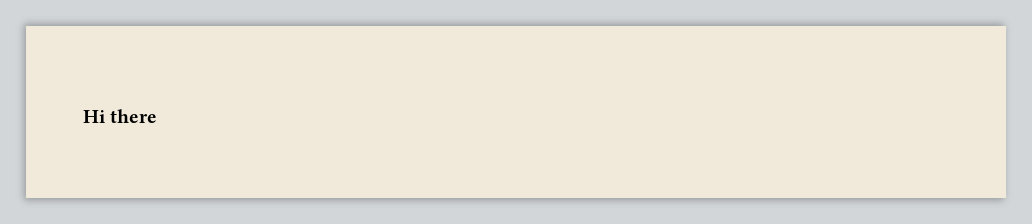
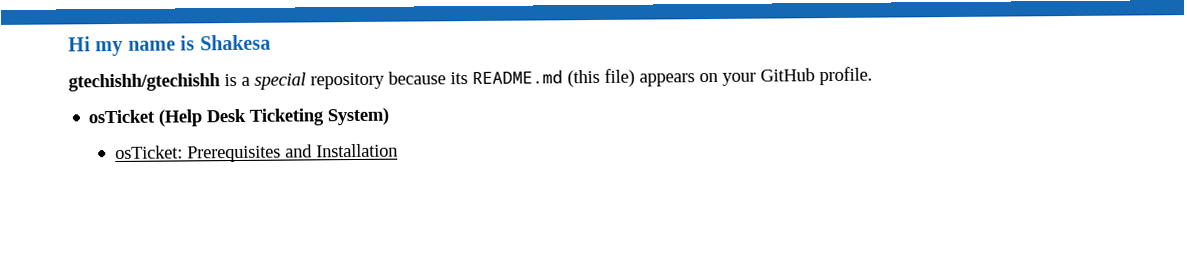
- Hi there
+ Hi my name is Shakesa
+ gtechishh/gtechishh is a special repository because its README.md (this file) appears on your GitHub profile.
+ osTicket (Help Desk Ticketing System)
+ osTicket: Prerequisites and Installation

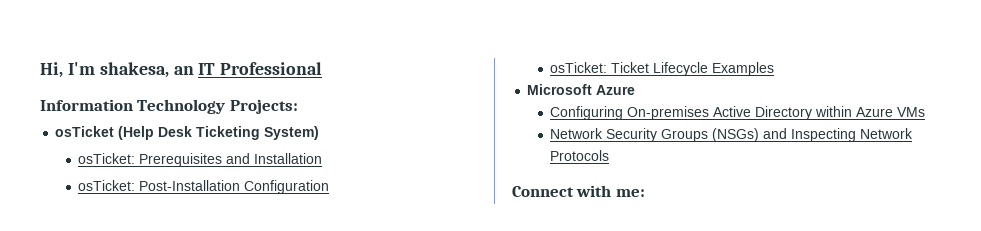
- Hi my name is Shakesa
- gtechishh/gtechishh is a special repository because its README.md (this file) appears on your GitHub profile.
+ Hi, I'm shakesa, an IT Professional
+ Information Technology Projects:
+ osTicket: Post-Installation Configuration
+ osTicket: Ticket Lifecycle Examples
+ Microsoft Azure
+ Configuring On-premises Active Directory within Azure VMs
+ Network Security Groups (NSGs) and Inspecting Network Protocols
+ Connect with me:

